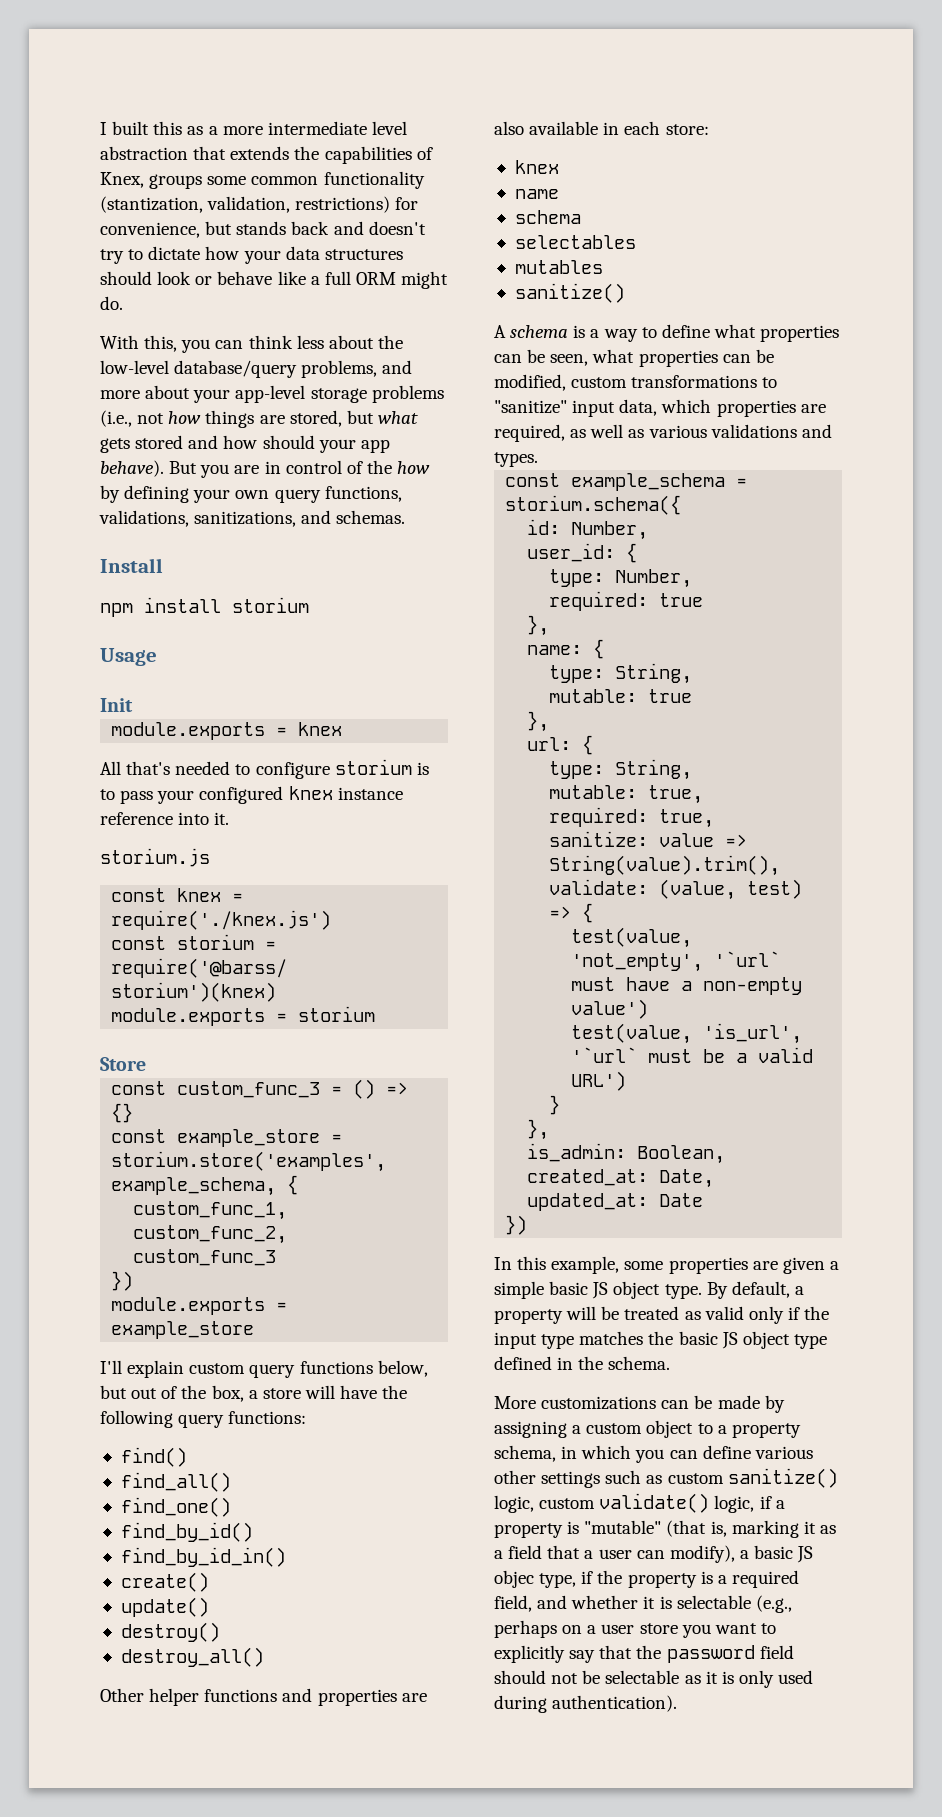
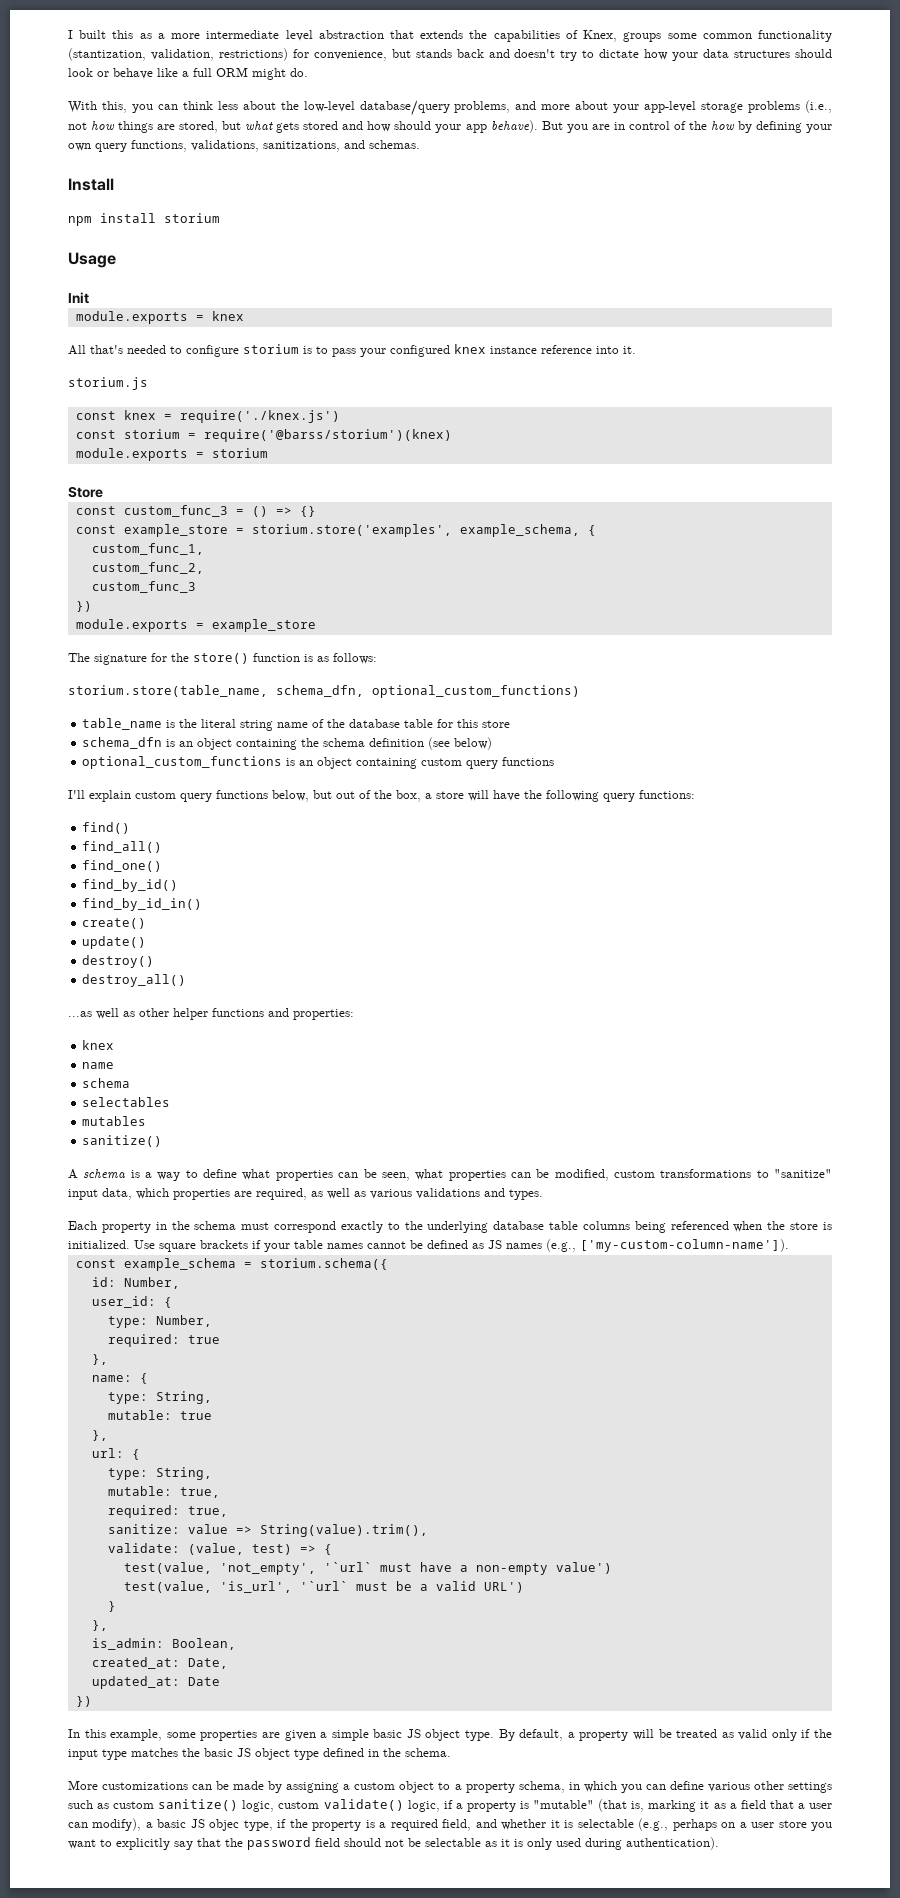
+ The signature for the store() function is as follows:
+ storium.store(table_name, schema_dfn, optional_custom_functions)
+ table_name is the literal string name of the database table for this store
+ schema_dfn is an object containing the schema definition (see below)
+ optional_custom_functions is an object containing custom query functions
- Other helper functions and properties are also available in each store:
+ ...as well as other helper functions and properties:
+ Each property in the schema must correspond exactly to the underlying database table columns being referenced when the store is initialized. Use square brackets if your table names cannot be defined as JS names (e.g., ['my-custom-column-name']).

